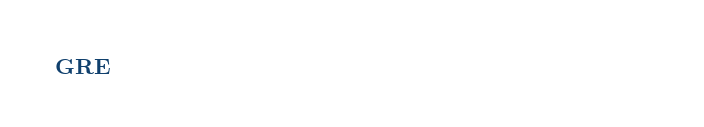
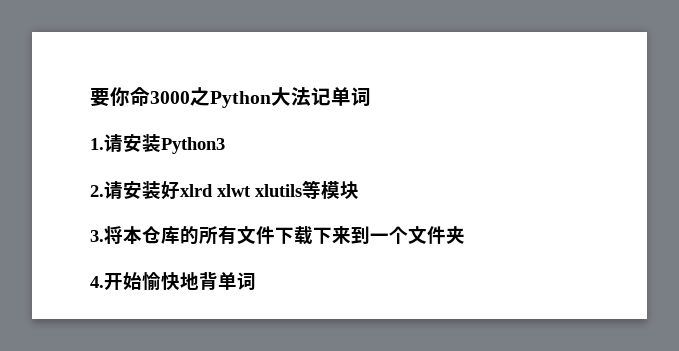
- GRE
+ 要你命3000之Python大法记单词
+ 1.请安装Python3
+ 2.请安装好xlrd xlwt xlutils等模块
+ 3.将本仓库的所有文件下载下来到一个文件夹
+ 4.开始愉快地背单词

